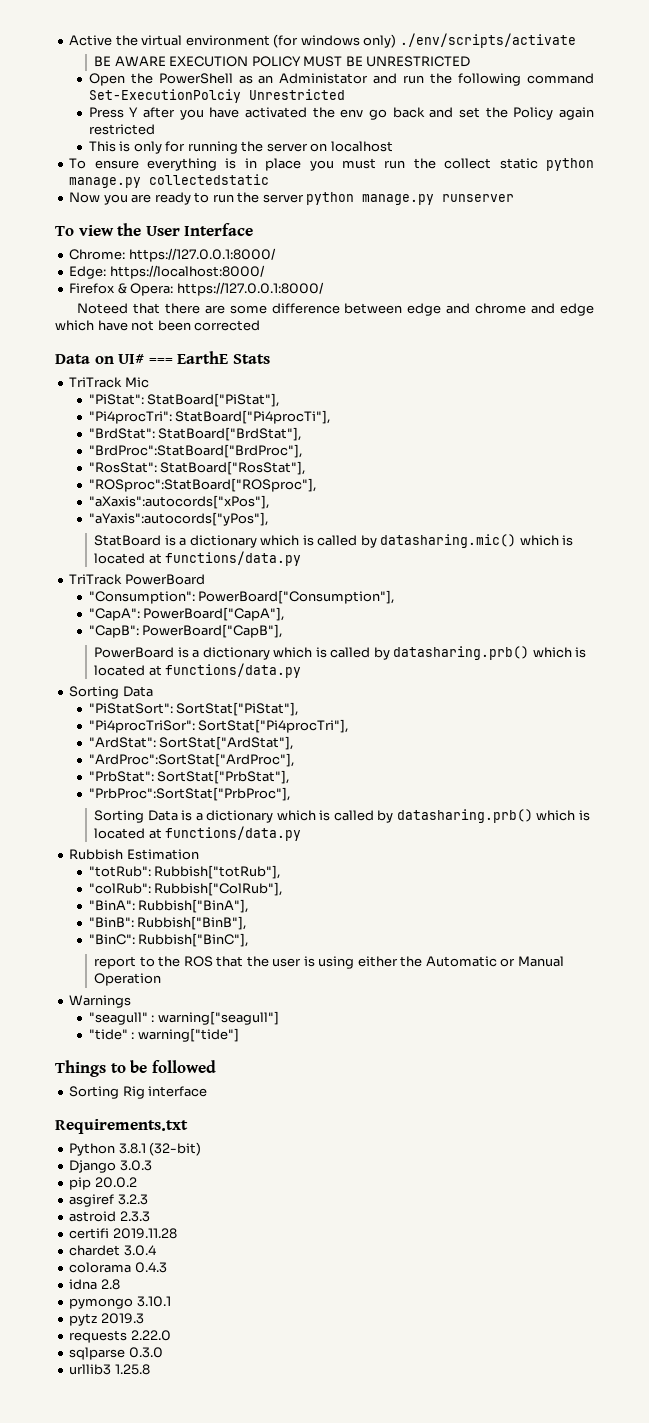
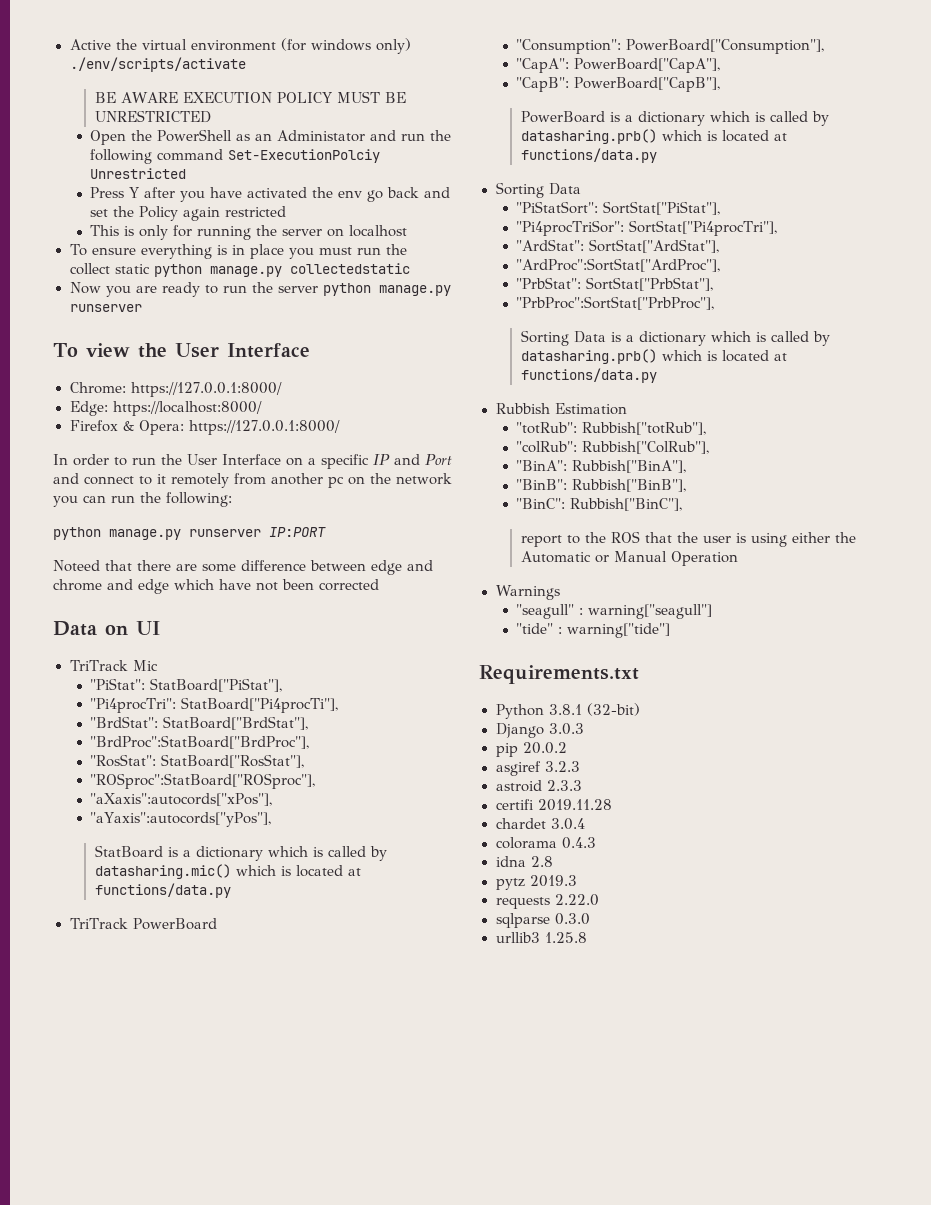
+ In order to run the User Interface on a specific IP and Port and connect to it remotely from another pc on the network you can run the following:
+ python manage.py runserver IP:PORT
- Data on UI# === EarthE Stats
+ Data on UI
- Things to be followed
- Sorting Rig interface
- pymongo 3.10.1

